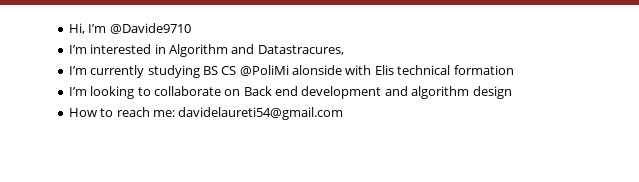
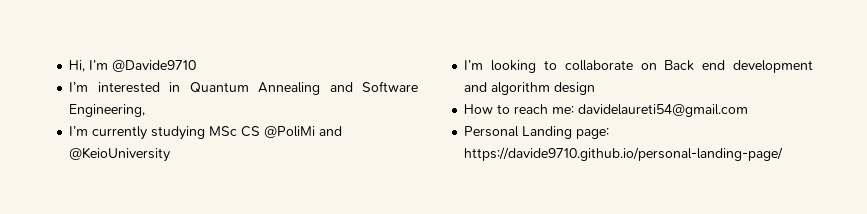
- I’m interested in Algorithm and Datastracures,
+ I’m interested in Quantum Annealing and Software Engineering,
- I’m currently studying BS CS @PoliMi alonside with Elis technical formation
+ I’m currently studying MSc CS @PoliMi and @KeioUniversity
+ Personal Landing page: https://davide9710.github.io/personal-landing-page/

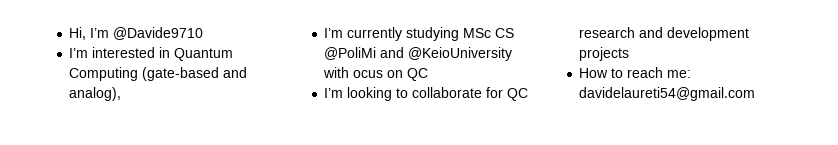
- I’m interested in Quantum Annealing and Software Engineering,
+ I’m interested in Quantum Computing (gate-based and analog),
- I’m currently studying MSc CS @PoliMi and @KeioUniversity
+ I’m currently studying MSc CS @PoliMi and @KeioUniversity with ocus on QC
- I’m looking to collaborate on Back end development and algorithm design
+ I’m looking to collaborate for QC research and development projects
- Personal Landing page: https://davide9710.github.io/personal-landing-page/

